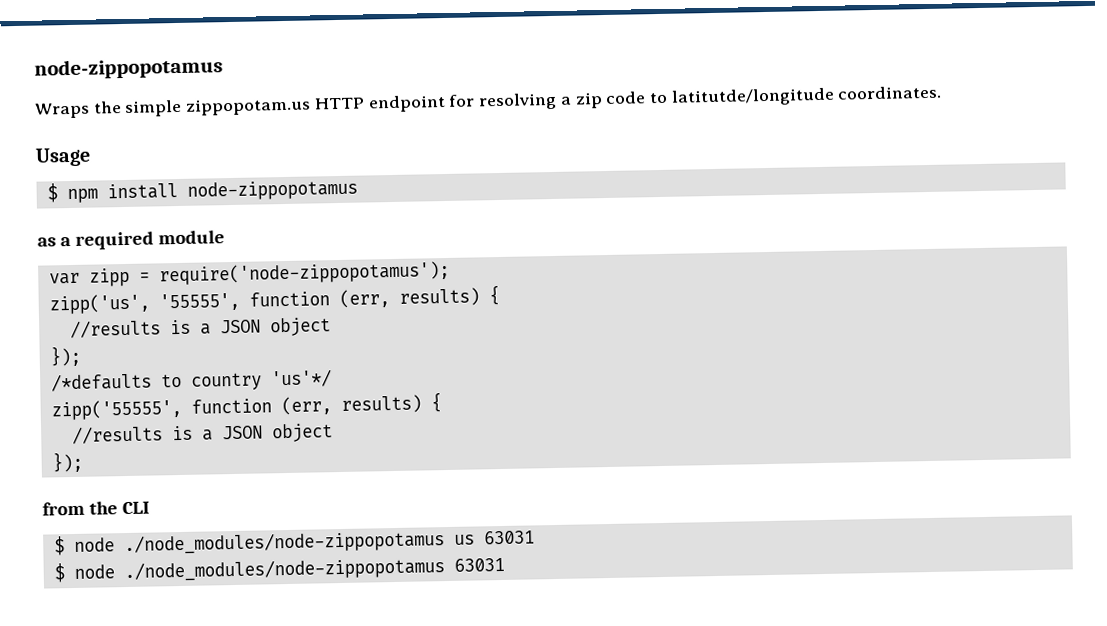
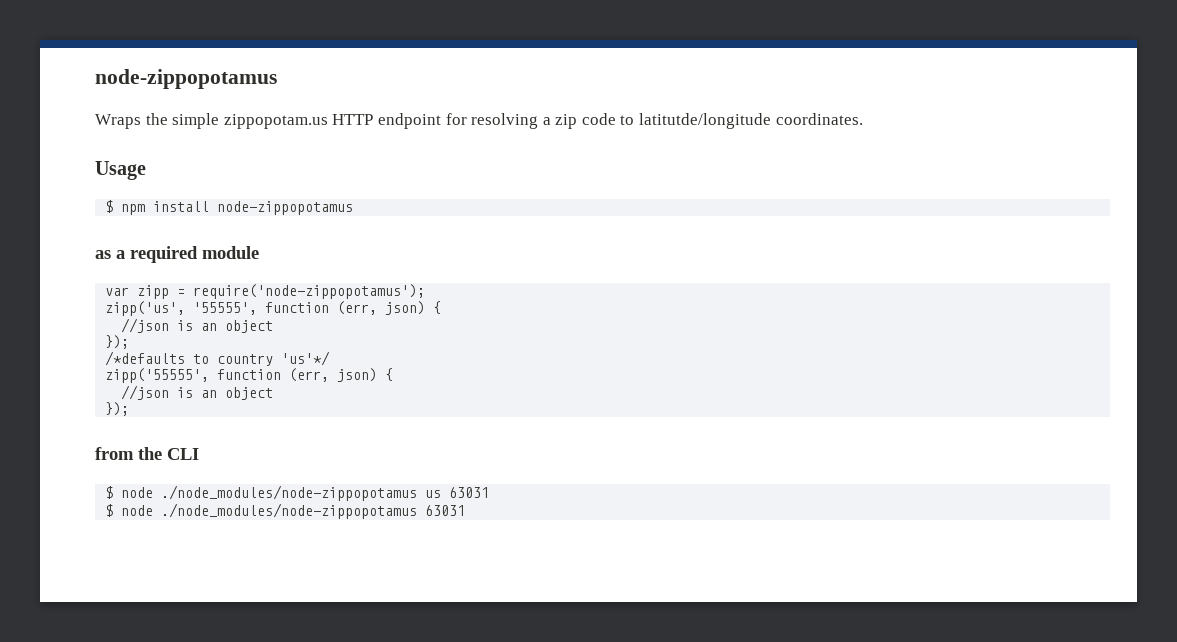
- zipp('us', '55555', function (err, results) {
- //results is a JSON object
+ zipp('us', '55555', function (err, json) {
+ //json is an object
- zipp('55555', function (err, results) {
- //results is a JSON object
+ zipp('55555', function (err, json) {
+ //json is an object

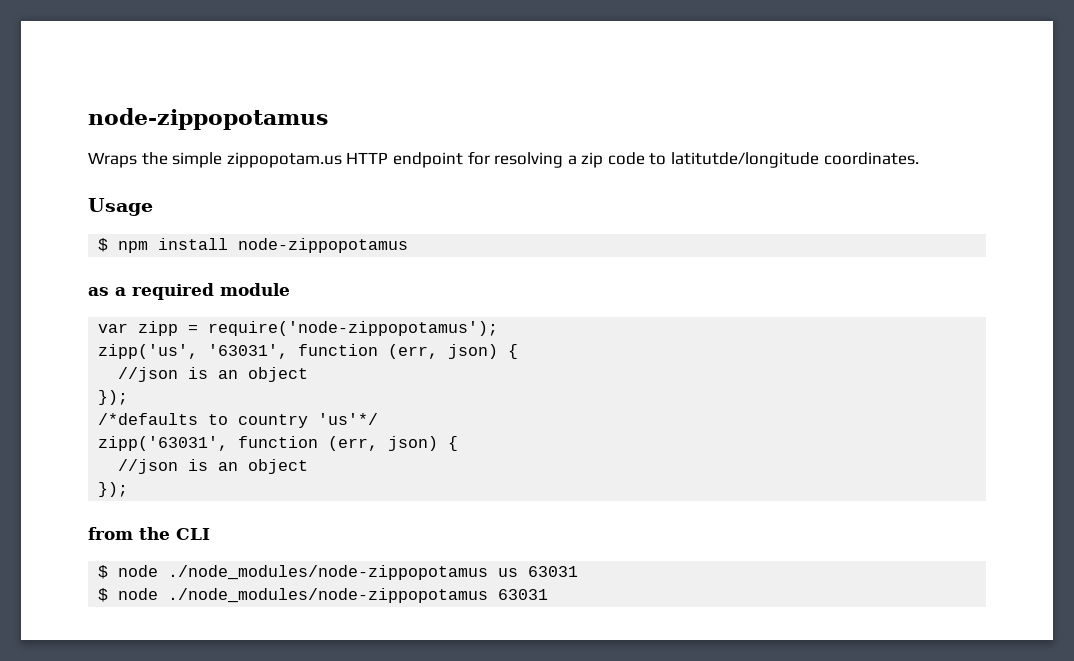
- zipp('us', '55555', function (err, json) {
+ zipp('us', '63031', function (err, json) {
- zipp('55555', function (err, json) {
+ zipp('63031', function (err, json) {

